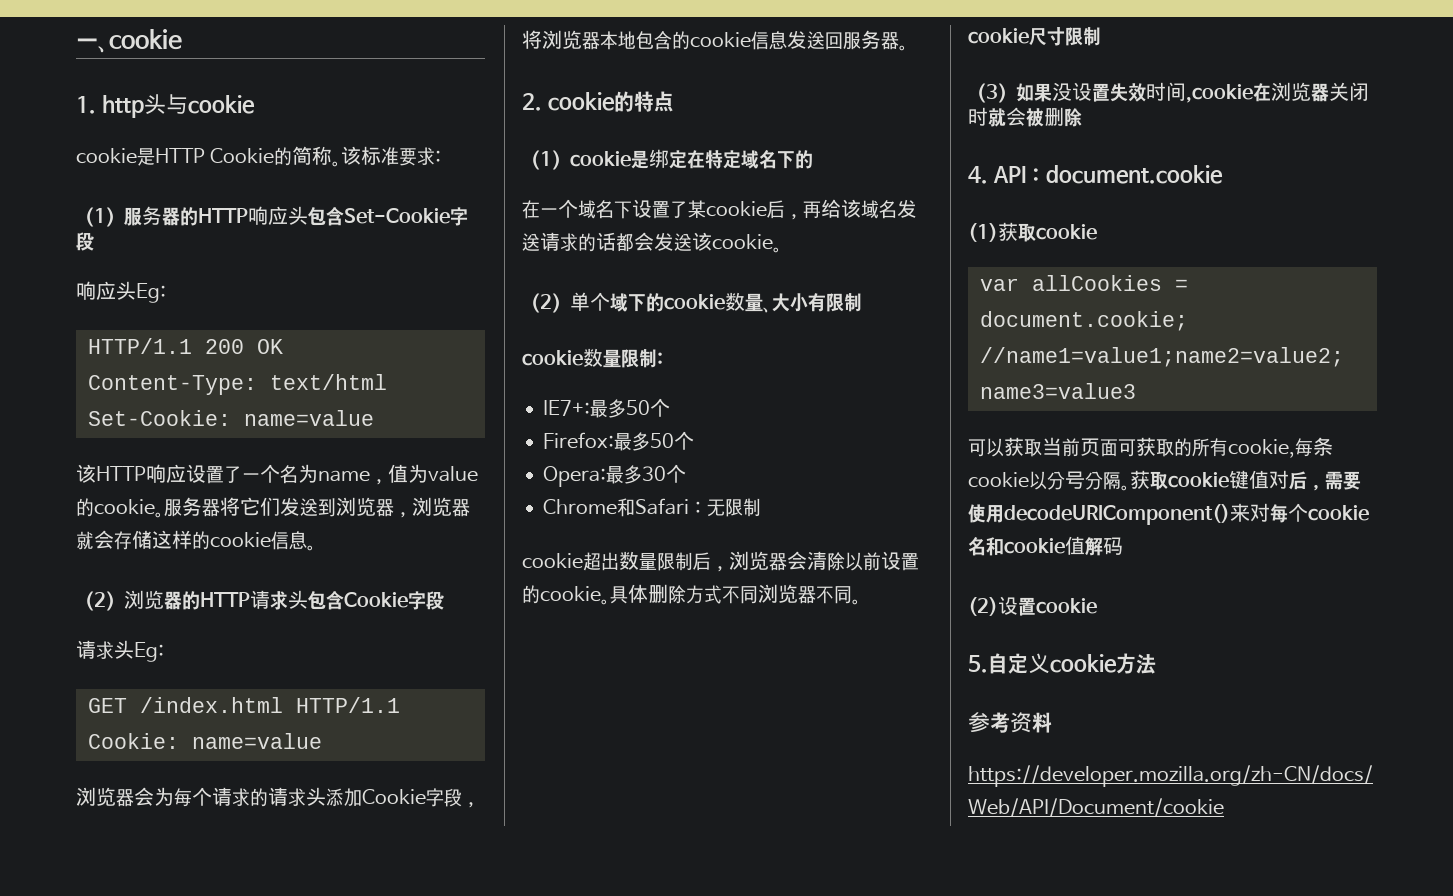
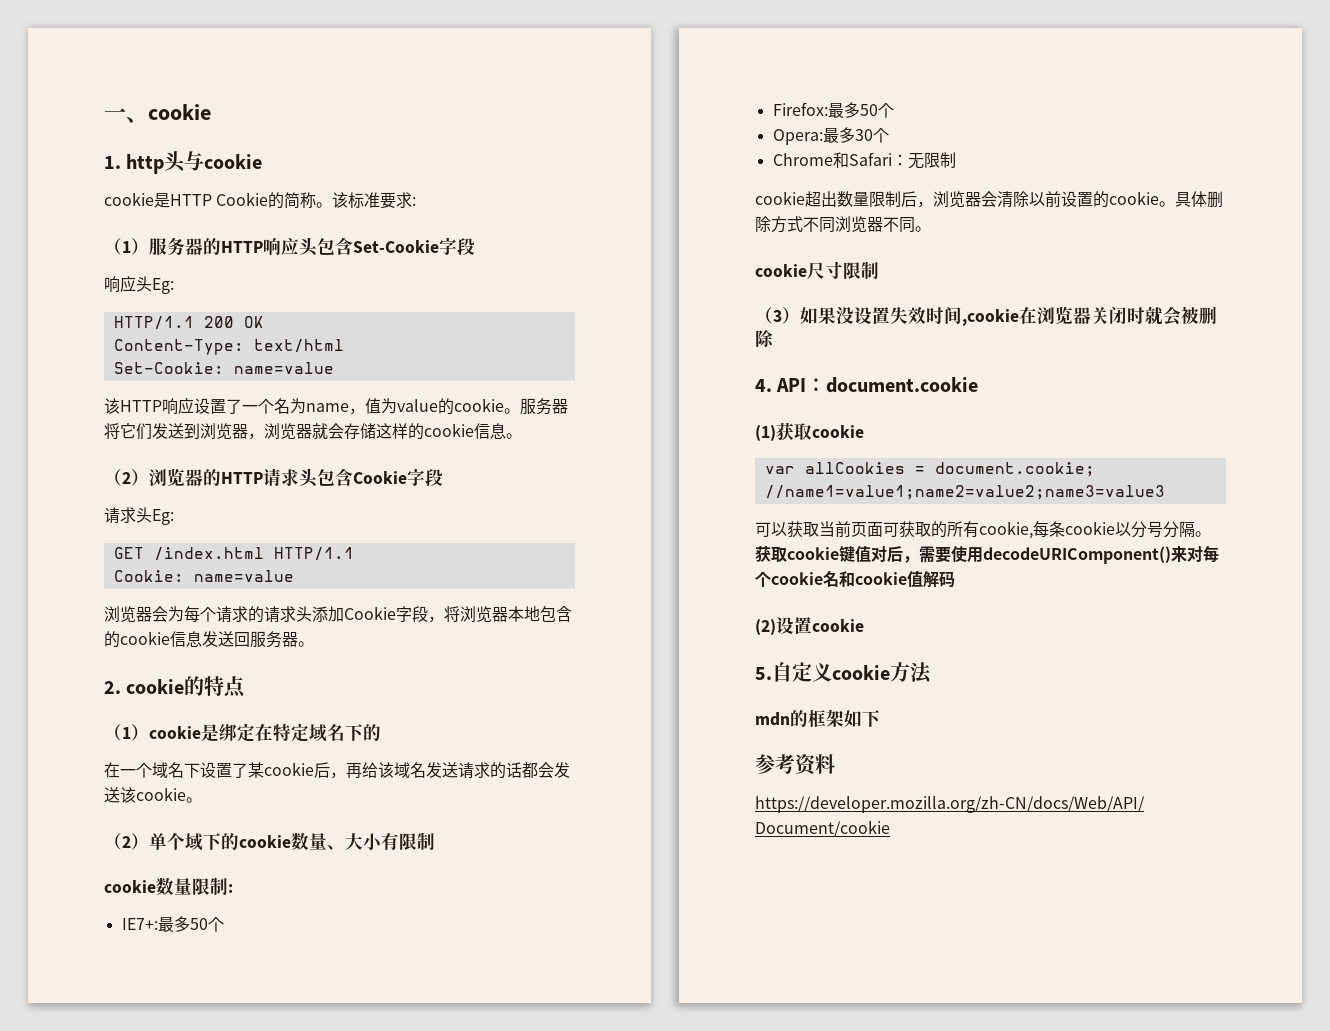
+ mdn的框架如下

